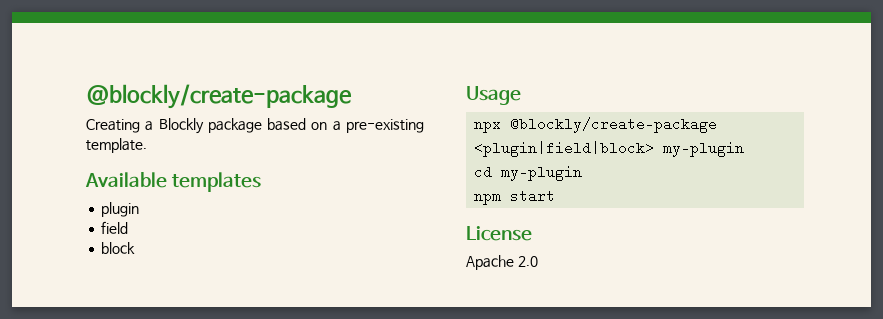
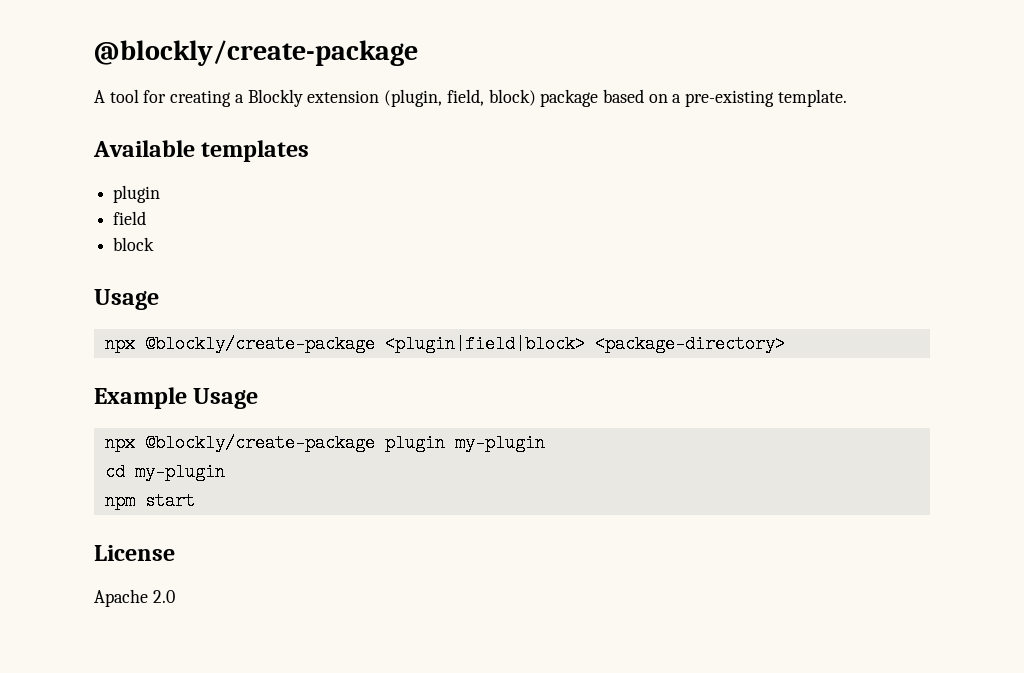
- Creating a Blockly package based on a pre-existing template.
+ A tool for creating a Blockly extension (plugin, field, block) package based on a pre-existing template.
- npx @blockly/create-package <plugin|field|block> my-plugin
+ npx @blockly/create-package <plugin|field|block> <package-directory>
+ Example Usage
+ npx @blockly/create-package plugin my-plugin

